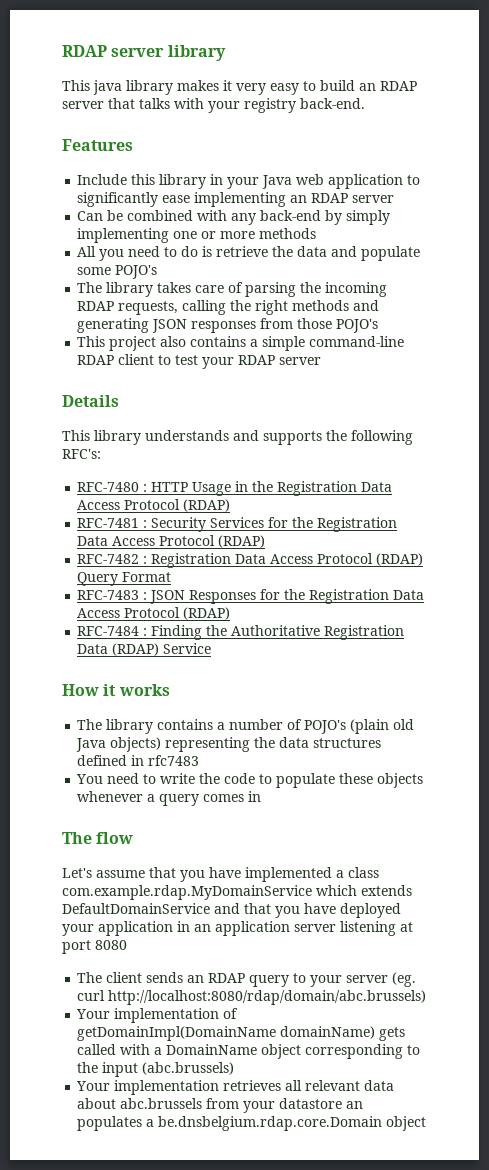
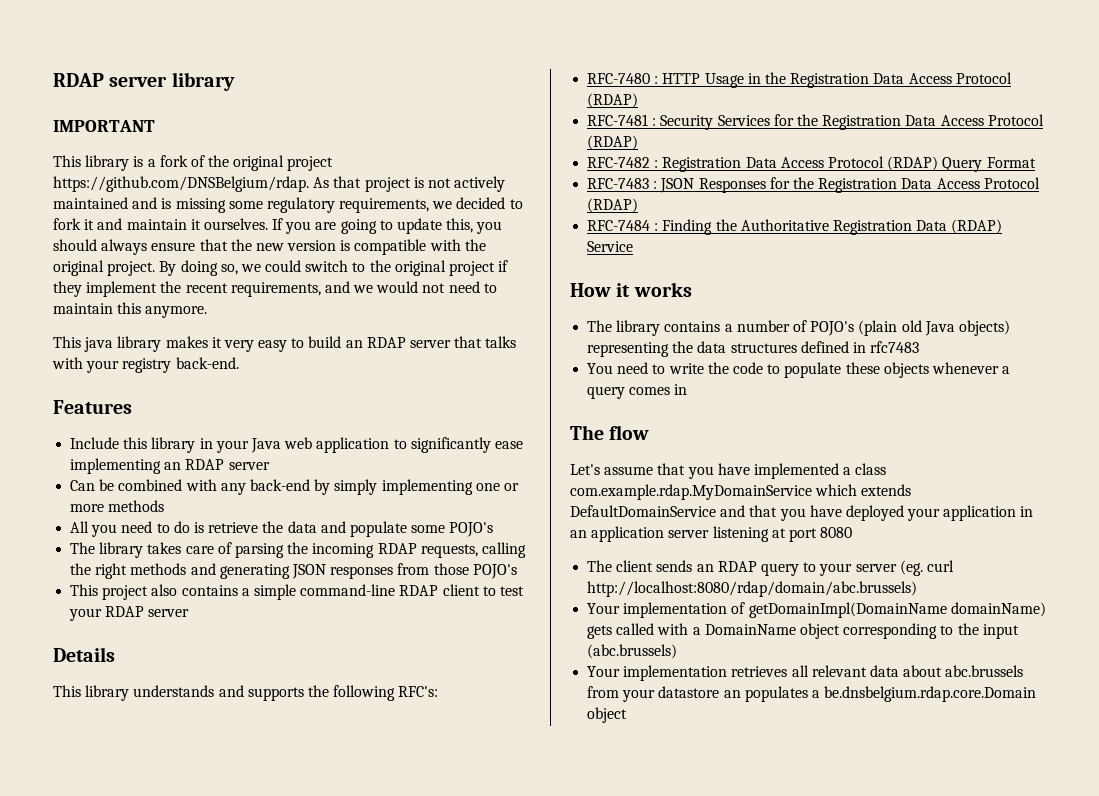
+ IMPORTANT
+ This library is a fork of the original project https://github.com/DNSBelgium/rdap. As that project is not actively maintained and is missing some regulatory requirements, we decided to fork it and maintain it ourselves. If you are going to update this, you should always ensure that the new version is compatible with the original project. By doing so, we could switch to the original project if they implement the recent requirements, and we would not need to maintain this anymore.

